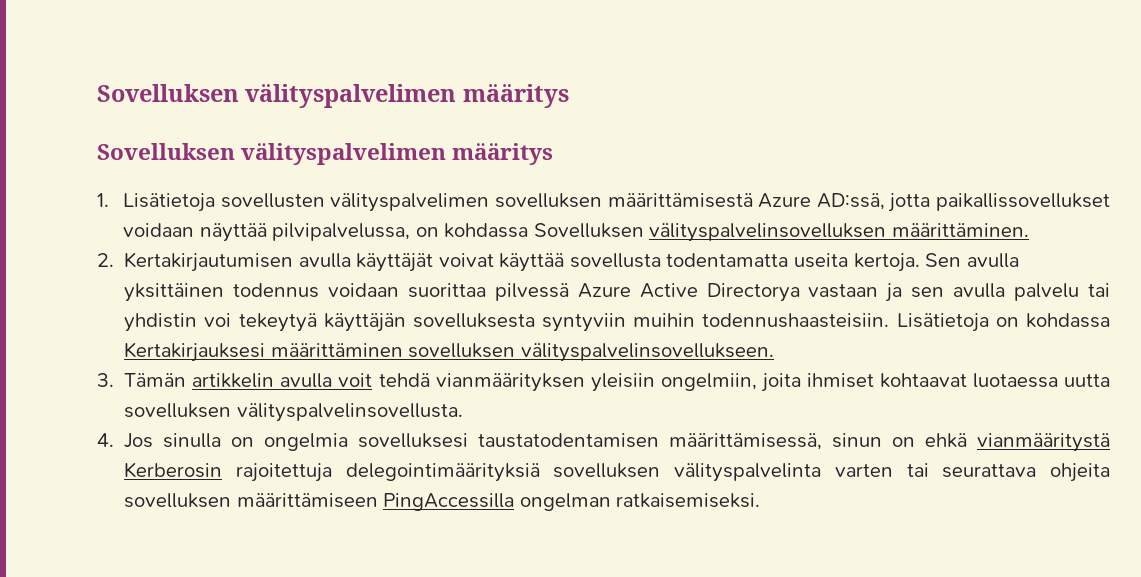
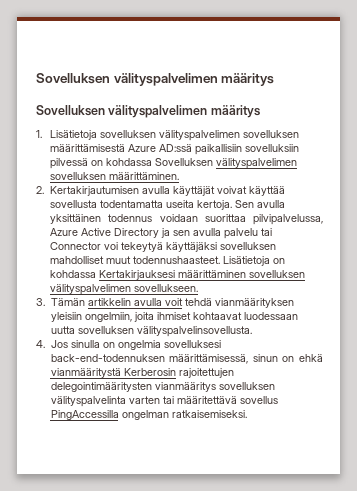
- 1. Lisätietoja sovellusten välityspalvelimen sovelluksen määrittämisestä Azure AD:ssä, jotta paikallissovellukset voidaan näyttää pilvipalvelussa, on kohdassa Sovelluksen välityspalvelinsovelluksen määrittäminen.
+ 1. Lisätietoja sovelluksen välityspalvelimen sovelluksen määrittämisestä Azure AD:ssä paikallisiin sovelluksiin pilvessä on kohdassa Sovelluksen välityspalvelimen sovelluksen määrittäminen.
- Sen avulla yksittäinen todennus voidaan suorittaa pilvessä Azure Active Directorya vastaan ja sen avulla palvelu tai yhdistin voi tekeytyä käyttäjän sovelluksesta syntyviin muihin todennushaasteisiin.
+ Sen avulla yksittäinen todennus voidaan suorittaa pilvipalvelussa, Azure Active Directory ja sen avulla palvelu tai Connector voi tekeytyä käyttäjäksi sovelluksen mahdolliset muut todennushaasteet.
- Lisätietoja on kohdassa Kertakirjauksesi määrittäminen sovelluksen välityspalvelinsovellukseen.
+ Lisätietoja on kohdassa Kertakirjauksesi määrittäminen sovelluksen välityspalvelimen sovellukseen.
- 3. Tämän artikkelin avulla voit tehdä vianmäärityksen yleisiin ongelmiin, joita ihmiset kohtaavat luotaessa uutta sovelluksen välityspalvelinsovellusta.
+ 3. Tämän artikkelin avulla voit tehdä vianmäärityksen yleisiin ongelmiin, joita ihmiset kohtaavat luodessaan uutta sovelluksen välityspalvelinsovellusta.
- 4. Jos sinulla on ongelmia sovelluksesi taustatodentamisen määrittämisessä, sinun on ehkä vianmääritystä Kerberosin rajoitettuja delegointimäärityksiä sovelluksen välityspalvelinta varten tai seurattava ohjeita sovelluksen määrittämiseen PingAccessilla ongelman ratkaisemiseksi.
+ 4. Jos sinulla on ongelmia sovelluksesi back-end-todennuksen määrittämisessä, sinun on ehkä vianmääritystä Kerberosin rajoitettujen delegointimääritysten vianmääritys sovelluksen välityspalvelinta varten tai määritettävä sovellus PingAccessilla ongelman ratkaisemiseksi.

